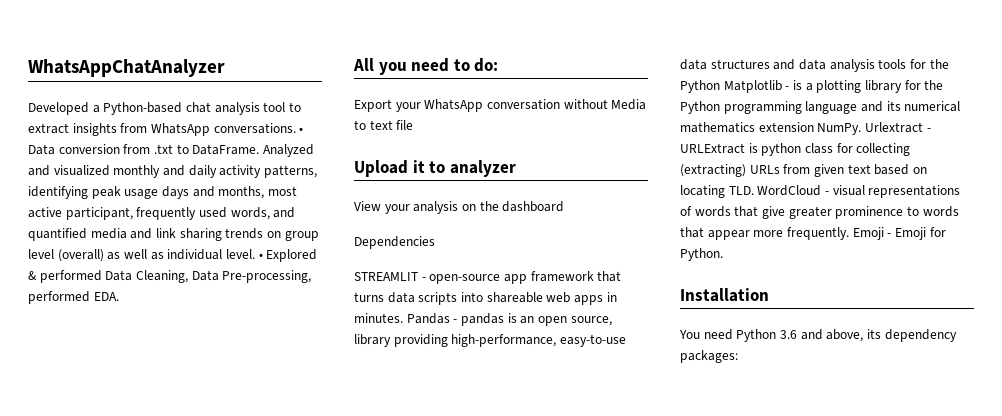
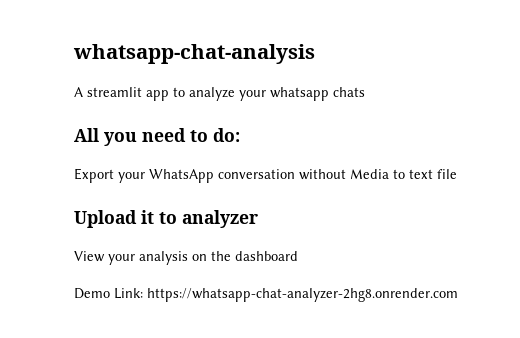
- WhatsAppChatAnalyzer
- Developed a Python-based chat analysis tool to extract insights from WhatsApp conversations. • Data conversion from .txt to DataFrame. Analyzed and visualized monthly and daily activity patterns, identifying peak usage days and months, most active participant, frequently used words, and quantified media and link sharing trends on group level (overall) as well as individual level. • Explored & performed Data Cleaning, Data Pre-processing, performed EDA.
+ whatsapp-chat-analysis
+ A streamlit app to analyze your whatsapp chats
- Dependencies
- STREAMLIT - open-source app framework that turns data scripts into shareable web apps in minutes. Pandas - pandas is an open source, library providing high-performance, easy-to-use data structures and data analysis tools for the Python Matplotlib - is a plotting library for the Python programming language and its numerical mathematics extension NumPy. Urlextract - URLExtract is python class for collecting (extracting) URLs from given text based on locating TLD. WordCloud - visual representations of words that give greater prominence to words that appear more frequently. Emoji - Emoji for Python.
- Installation
- You need Python 3.6 and above, its dependency packages:
+ Demo Link: https://whatsapp-chat-analyzer-2hg8.onrender.com

